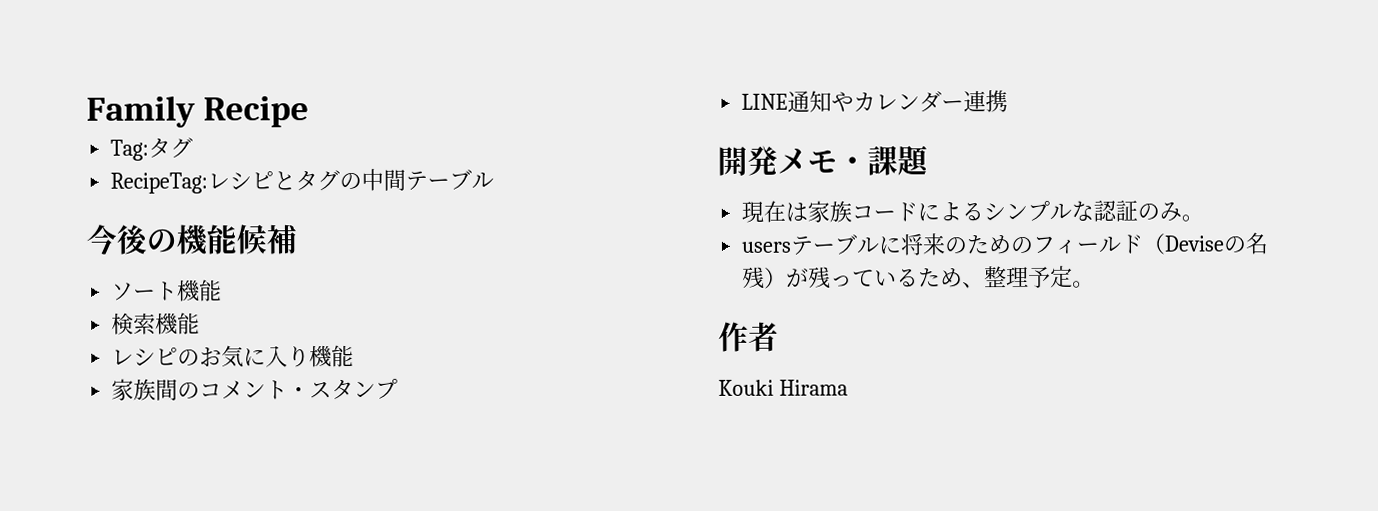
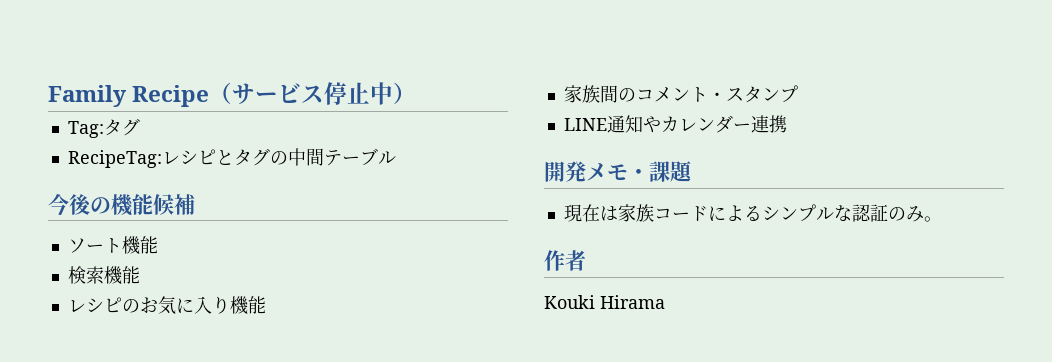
- Family Recipe
+ Family Recipe（サービス停止中）
- usersテーブルに将来のためのフィールド（Deviseの名残）が残っているため、整理予定。

